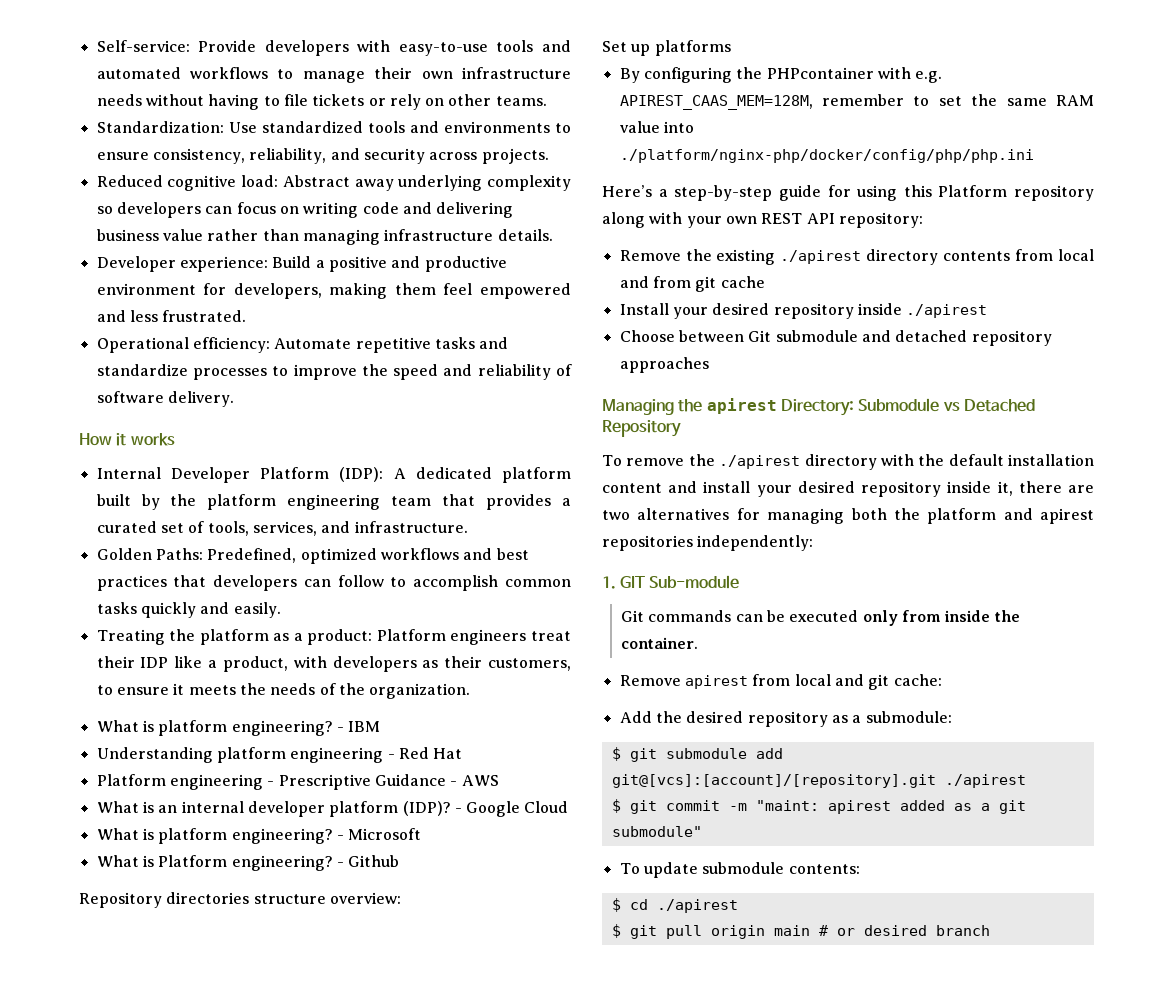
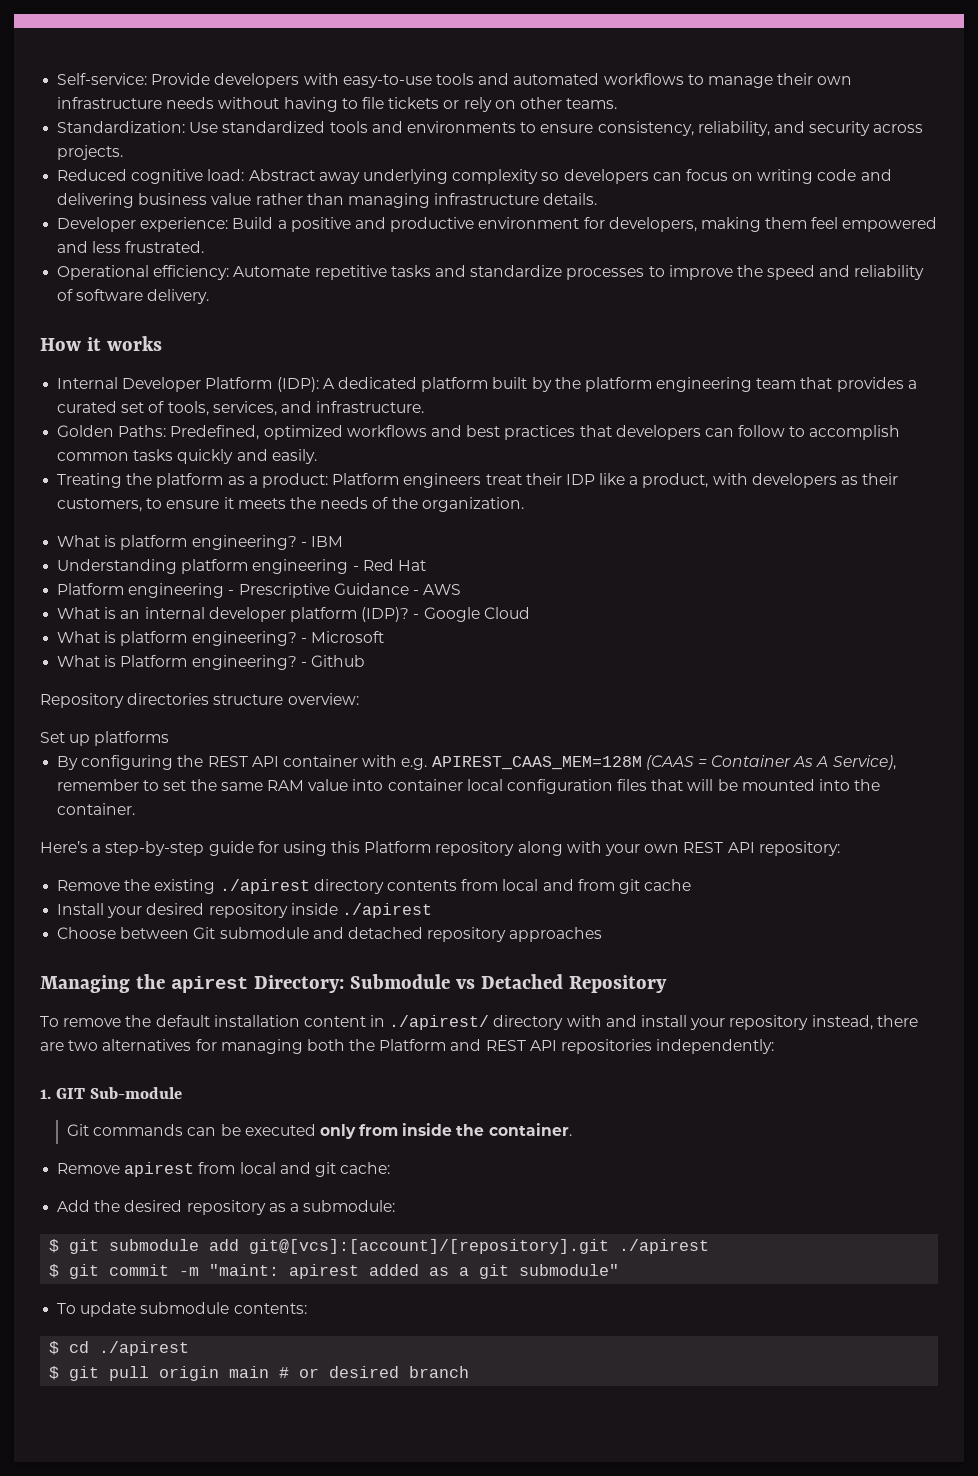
- By configuring the PHPcontainer with e.g. APIREST_CAAS_MEM=128M, remember to set the same RAM value into ./platform/nginx-php/docker/config/php/php.ini
+ By configuring the REST API container with e.g. APIREST_CAAS_MEM=128M (CAAS = Container As A Service), remember to set the same RAM value into container local configuration files that will be mounted into the container.
- To remove the ./apirest directory with the default installation content and install your desired repository inside it, there are two alternatives for managing both the platform and apirest repositories independently:
+ To remove the default installation content in ./apirest/ directory with and install your repository instead, there are two alternatives for managing both the Platform and REST API repositories independently:

